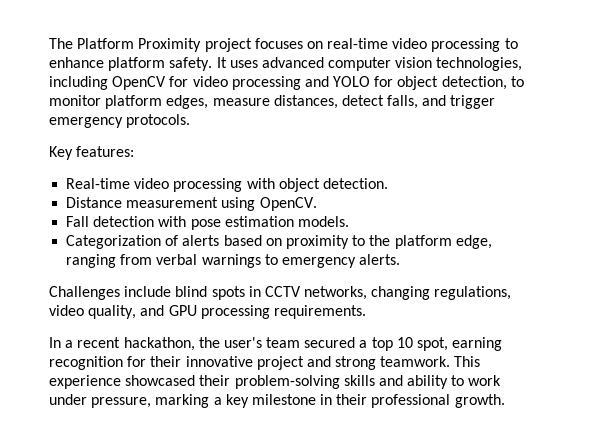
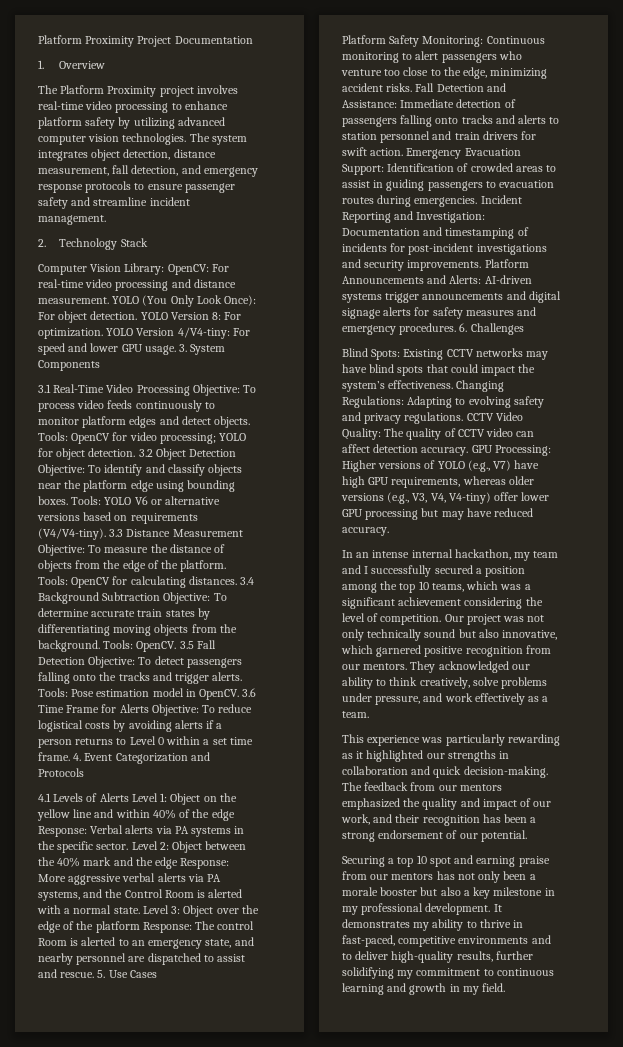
+ Platform Proximity Project Documentation
+ 1. Overview
- The Platform Proximity project focuses on real-time video processing to enhance platform safety. It uses advanced computer vision technologies, including OpenCV for video processing and YOLO for object detection, to monitor platform edges, measure distances, detect falls, and trigger emergency protocols.
- Key features:
- Real-time video processing with object detection.
- Distance measurement using OpenCV.
- Fall detection with pose estimation models.
- Categorization of alerts based on proximity to the platform edge, ranging from verbal warnings to emergency alerts.
- Challenges include blind spots in CCTV networks, changing regulations, video quality, and GPU processing requirements.
- In a recent hackathon, the user's team secured a top 10 spot, earning recognition for their innovative project and strong teamwork. This experience showcased their problem-solving skills and ability to work under pressure, marking a key milestone in their professional growth.
+ The Platform Proximity project involves real-time video processing to enhance platform safety by utilizing advanced computer vision technologies. The system integrates object detection, distance measurement, fall detection, and emergency response protocols to ensure passenger safety and streamline incident management.
+ 2. Technology Stack
+ Computer Vision Library: OpenCV: For real-time video processing and distance measurement. YOLO (You Only Look Once): For object detection. YOLO Version 8: For optimization. YOLO Version 4/V4-tiny: For speed and lower GPU usage. 3. System Components
+ 3.1 Real-Time Video Processing Objective: To process video feeds continuously to monitor platform edges and detect objects. Tools: OpenCV for video processing; YOLO for object detection. 3.2 Object Detection Objective: To identify and classify objects near the platform edge using bounding boxes. Tools: YOLO V6 or alternative versions based on requirements (V4/V4-tiny). 3.3 Distance Measurement Objective: To measure the distance of objects from the edge of the platform. Tools: OpenCV for calculating distances. 3.4 Background Subtraction Objective: To determine accurate train states by differentiating moving objects from the background. Tools: OpenCV. 3.5 Fall Detection Objective: To detect passengers falling onto the tracks and trigger alerts. Tools: Pose estimation model in OpenCV. 3.6 Time Frame for Alerts Objective: To reduce logistical costs by avoiding alerts if a person returns to Level 0 within a set time frame. 4. Event Categorization and Protocols
+ 4.1 Levels of Alerts Level 1: Object on the yellow line and within 40% of the edge Response: Verbal alerts via PA systems in the specific sector. Level 2: Object between the 40% mark and the edge Response: More aggressive verbal alerts via PA systems, and the Control Room is alerted with a normal state. Level 3: Object over the edge of the platform Response: The control Room is alerted to an emergency state, and nearby personnel are dispatched to assist and rescue. 5. Use Cases
+ Platform Safety Monitoring: Continuous monitoring to alert passengers who venture too close to the edge, minimizing accident risks. Fall Detection and Assistance: Immediate detection of passengers falling onto tracks and alerts to station personnel and train drivers for swift action. Emergency Evacuation Support: Identification of crowded areas to assist in guiding passengers to evacuation routes during emergencies. Incident Reporting and Investigation: Documentation and timestamping of incidents for post-incident investigations and security improvements. Platform Announcements and Alerts: AI-driven systems trigger announcements and digital signage alerts for safety measures and emergency procedures. 6. Challenges
+ Blind Spots: Existing CCTV networks may have blind spots that could impact the system’s effectiveness. Changing Regulations: Adapting to evolving safety and privacy regulations. CCTV Video Quality: The quality of CCTV video can affect detection accuracy. GPU Processing: Higher versions of YOLO (e.g., V7) have high GPU requirements, whereas older versions (e.g., V3, V4, V4-tiny) offer lower GPU processing but may have reduced accuracy.
+ In an intense internal hackathon, my team and I successfully secured a position among the top 10 teams, which was a significant achievement considering the level of competition. Our project was not only technically sound but also innovative, which garnered positive recognition from our mentors. They acknowledged our ability to think creatively, solve problems under pressure, and work effectively as a team.
+ This experience was particularly rewarding as it highlighted our strengths in collaboration and quick decision-making. The feedback from our mentors emphasized the quality and impact of our work, and their recognition has been a strong endorsement of our potential.
+ Securing a top 10 spot and earning praise from our mentors has not only been a morale booster but also a key milestone in my professional development. It demonstrates my ability to thrive in fast-paced, competitive environments and to deliver high-quality results, further solidifying my commitment to continuous learning and growth in my field.

